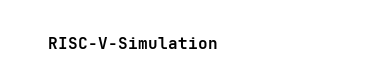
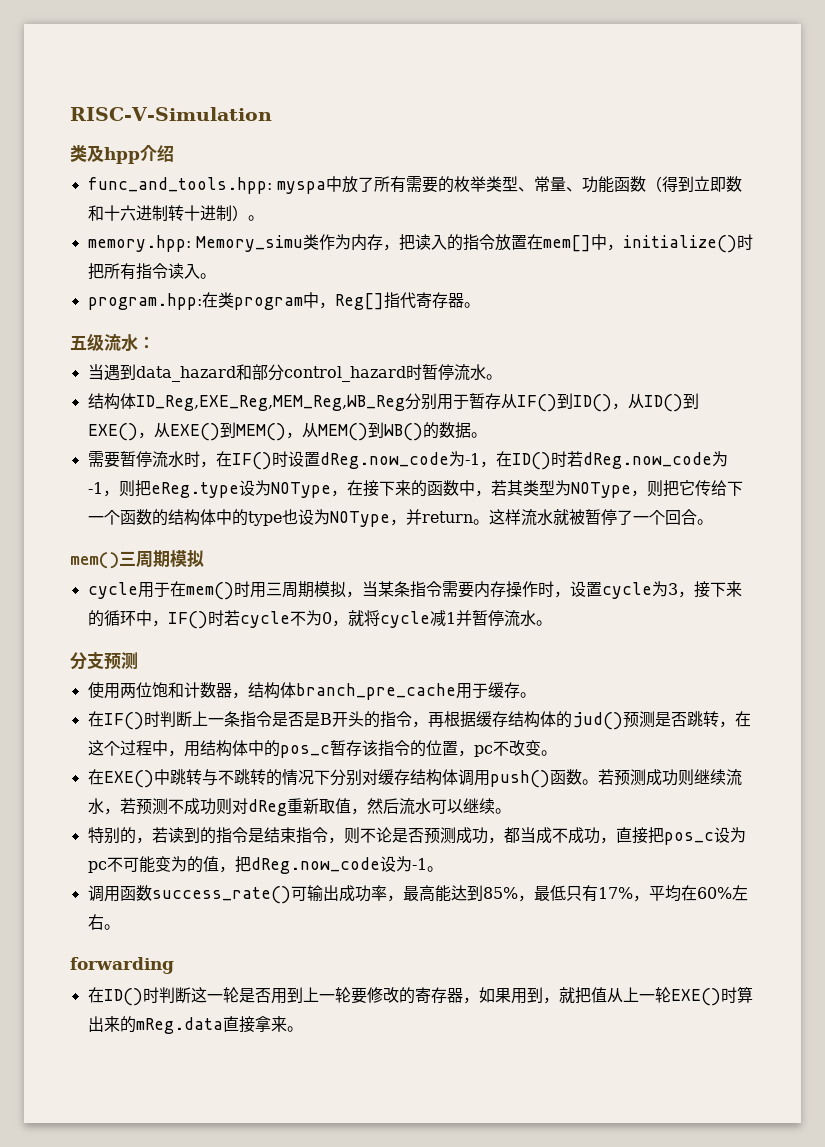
+ 类及hpp介绍
+ func_and_tools.hpp: myspa中放了所有需要的枚举类型、常量、功能函数（得到立即数和十六进制转十进制）。
+ memory.hpp: Memory_simu类作为内存，把读入的指令放置在mem[]中，initialize()时把所有指令读入。
+ program.hpp:在类program中，Reg[]指代寄存器。
+ 五级流水：
+ 当遇到data_hazard和部分control_hazard时暂停流水。
+ 结构体ID_Reg,EXE_Reg,MEM_Reg,WB_Reg分别用于暂存从IF()到ID()，从ID()到EXE()，从EXE()到MEM()，从MEM()到WB()的数据。
+ 需要暂停流水时，在IF()时设置dReg.now_code为-1，在ID()时若dReg.now_code为-1，则把eReg.type设为NOType，在接下来的函数中，若其类型为NOType，则把它传给下一个函数的结构体中的type也设为NOType，并return。这样流水就被暂停了一个回合。
+ mem()三周期模拟
+ cycle用于在mem()时用三周期模拟，当某条指令需要内存操作时，设置cycle为3，接下来的循环中，IF()时若cycle不为0，就将cycle减1并暂停流水。
+ 分支预测
+ 使用两位饱和计数器，结构体branch_pre_cache用于缓存。
+ 在IF()时判断上一条指令是否是B开头的指令，再根据缓存结构体的jud()预测是否跳转，在这个过程中，用结构体中的pos_c暂存该指令的位置，pc不改变。
+ 在EXE()中跳转与不跳转的情况下分别对缓存结构体调用push()函数。若预测成功则继续流水，若预测不成功则对dReg重新取值，然后流水可以继续。
+ 特别的，若读到的指令是结束指令，则不论是否预测成功，都当成不成功，直接把pos_c设为pc不可能变为的值，把dReg.now_code设为-1。
+ 调用函数success_rate()可输出成功率，最高能达到85%，最低只有17%，平均在60%左右。
+ forwarding
+ 在ID()时判断这一轮是否用到上一轮要修改的寄存器，如果用到，就把值从上一轮EXE()时算出来的mReg.data直接拿来。

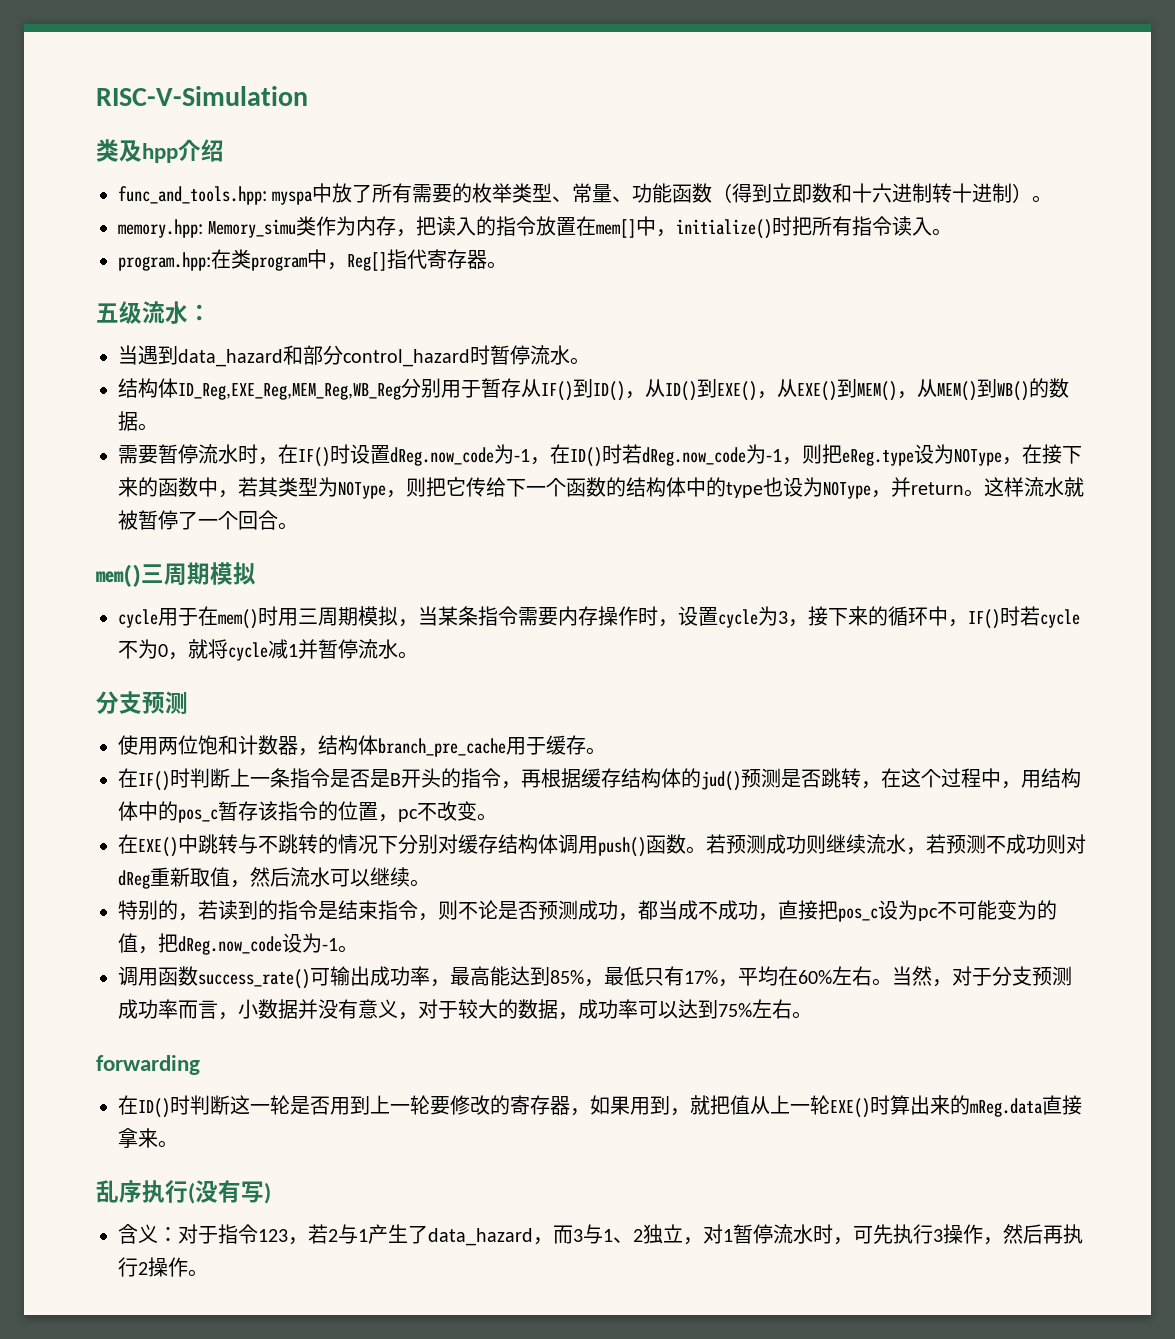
+ 当然，对于分支预测成功率而言，小数据并没有意义，对于较大的数据，成功率可以达到75%左右。
+ 乱序执行(没有写)
+ 含义：对于指令123，若2与1产生了data_hazard，而3与1、2独立，对1暂停流水时，可先执行3操作，然后再执行2操作。

